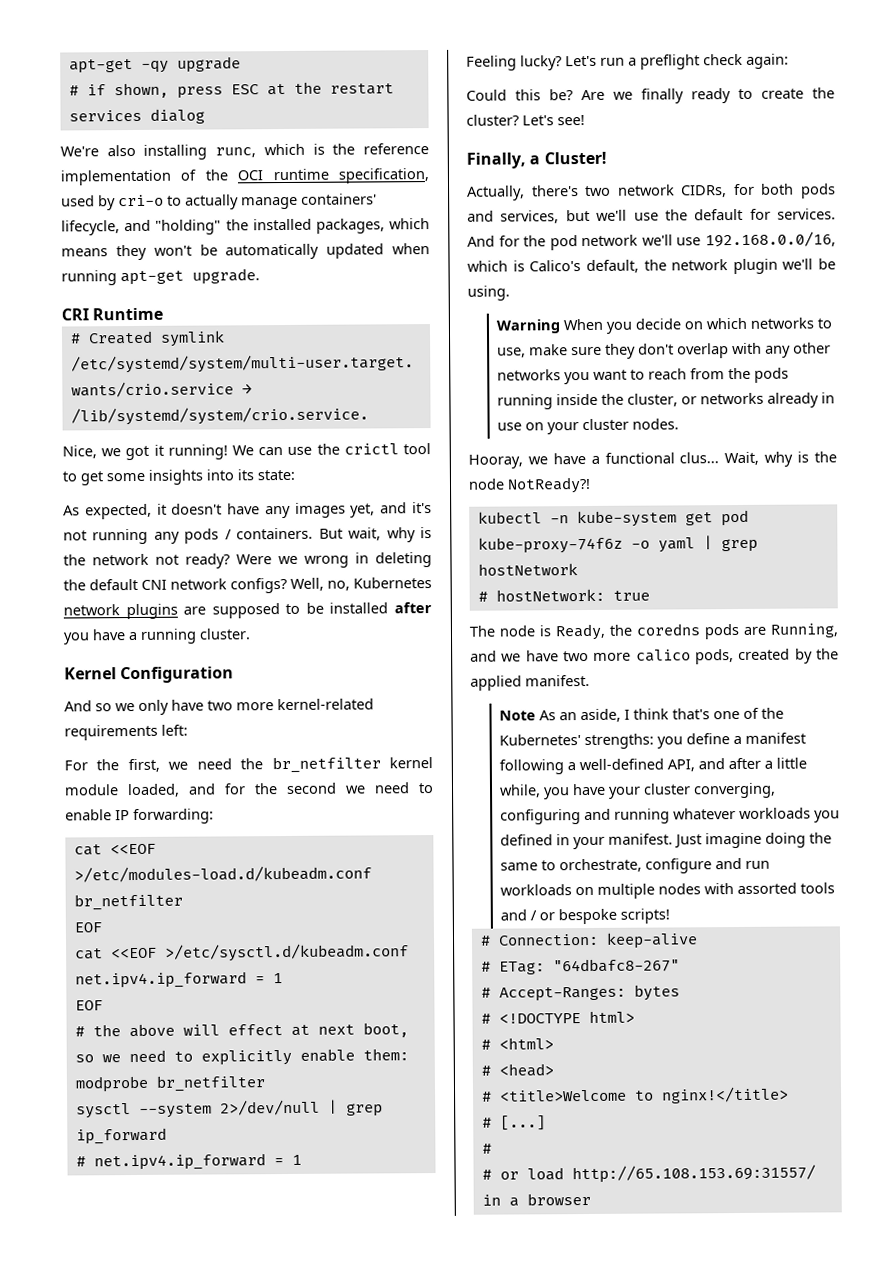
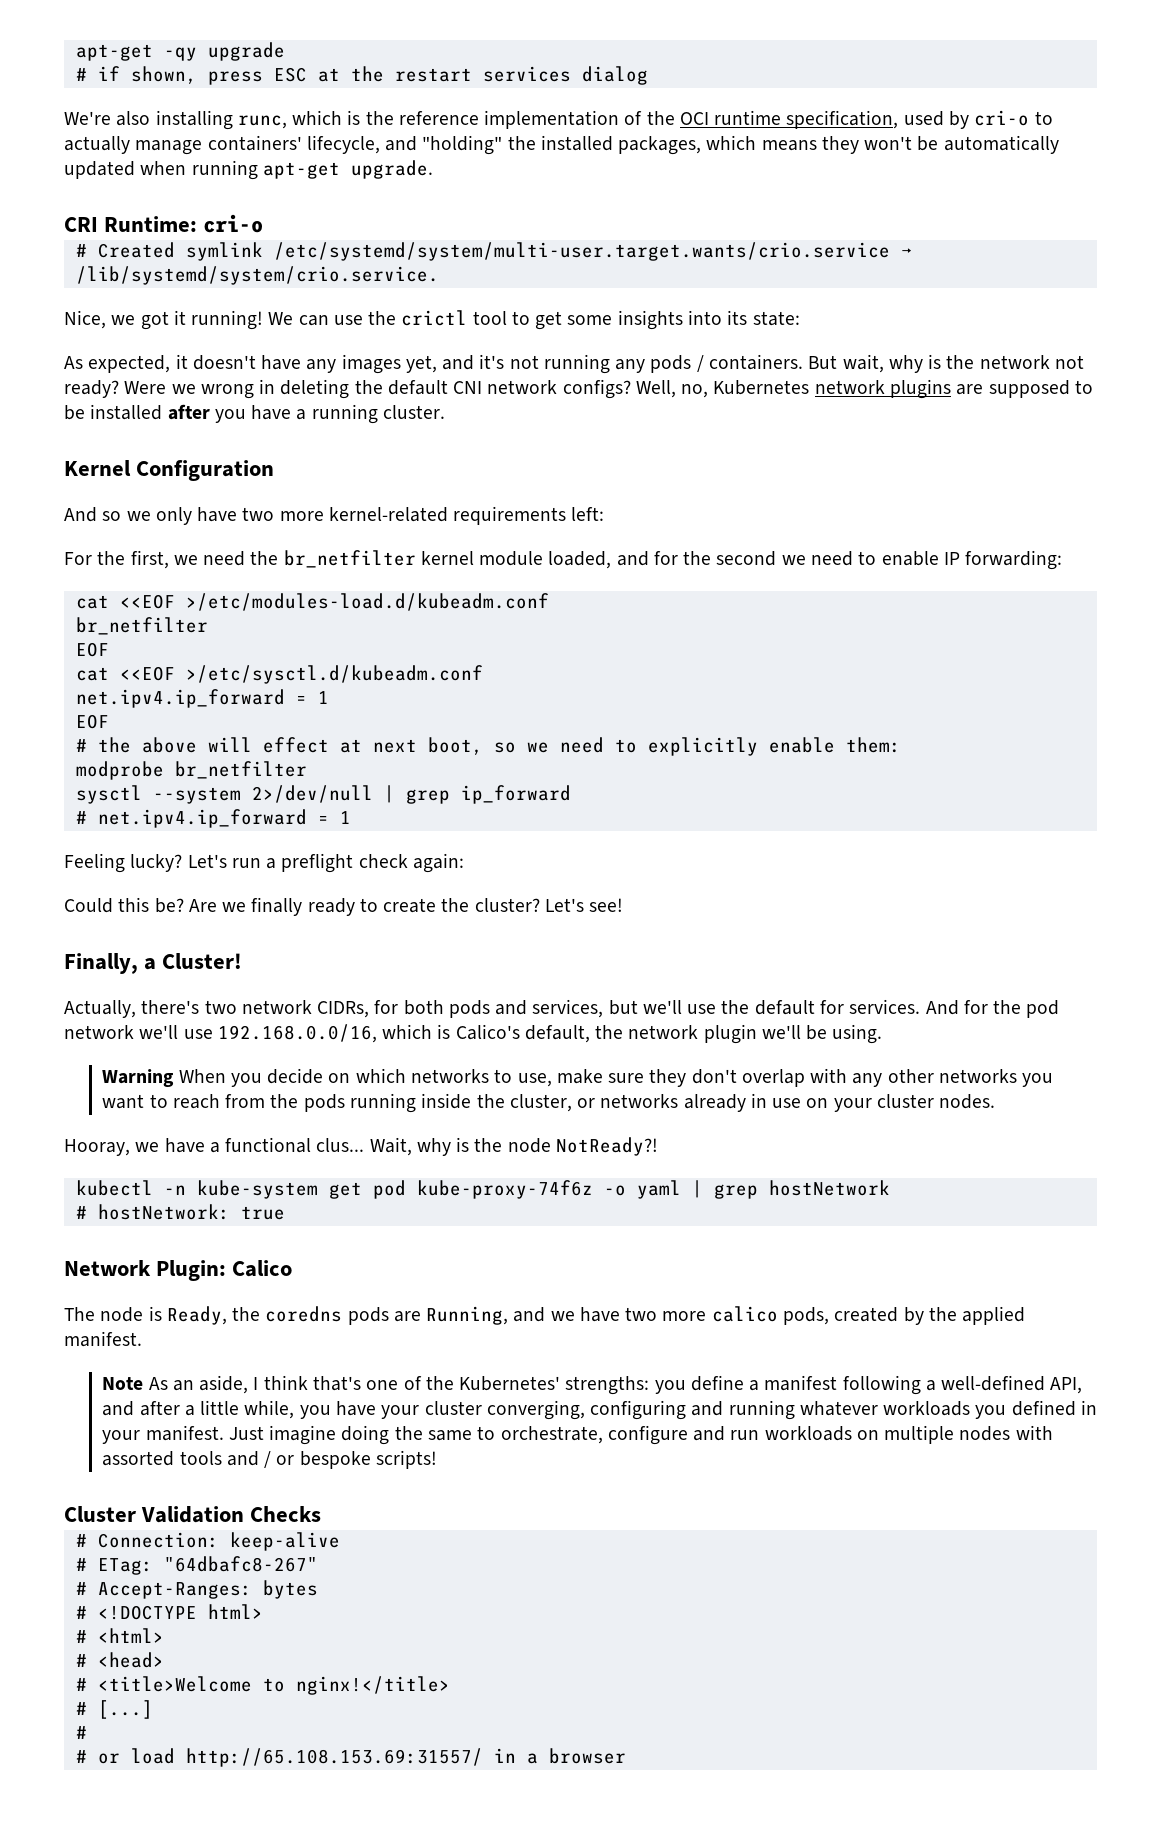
- CRI Runtime
+ CRI Runtime: cri-o
+ Network Plugin: Calico
+ Cluster Validation Checks

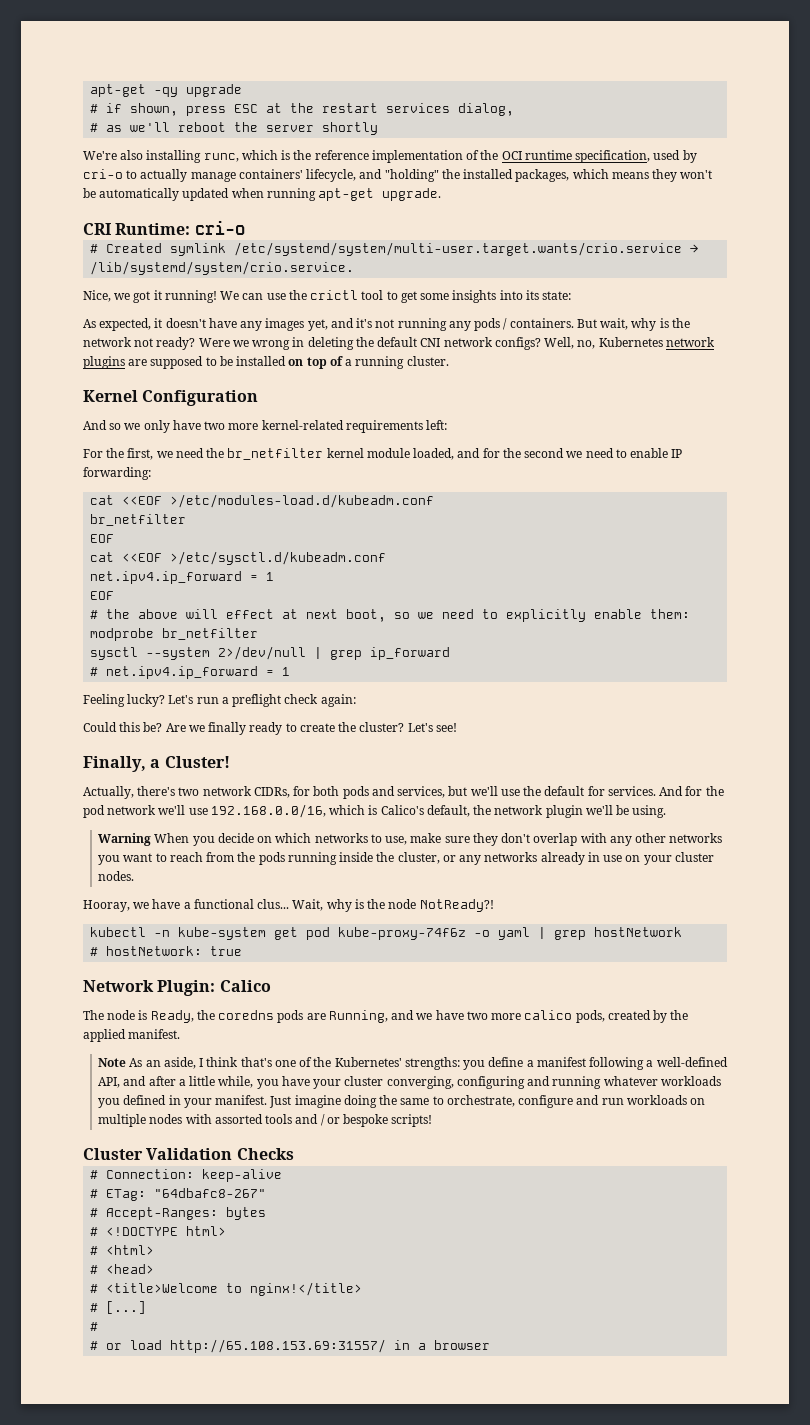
- # if shown, press ESC at the restart services dialog
+ # if shown, press ESC at the restart services dialog,
+ # as we'll reboot the server shortly
- Well, no, Kubernetes network plugins are supposed to be installed after you have a running cluster.
+ Well, no, Kubernetes network plugins are supposed to be installed on top of a running cluster.
- Warning When you decide on which networks to use, make sure they don't overlap with any other networks you want to reach from the pods running inside the cluster, or networks already in use on your cluster nodes.
+ Warning When you decide on which networks to use, make sure they don't overlap with any other networks you want to reach from the pods running inside the cluster, or any networks already in use on your cluster nodes.

